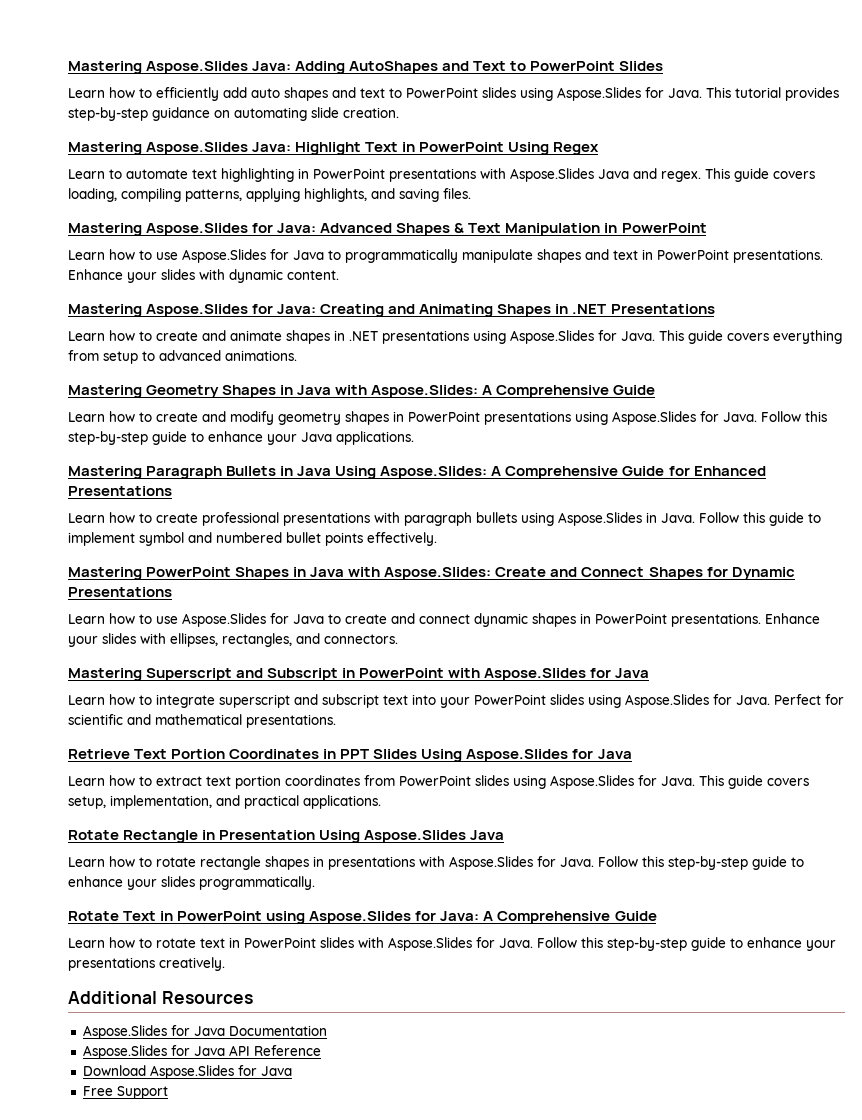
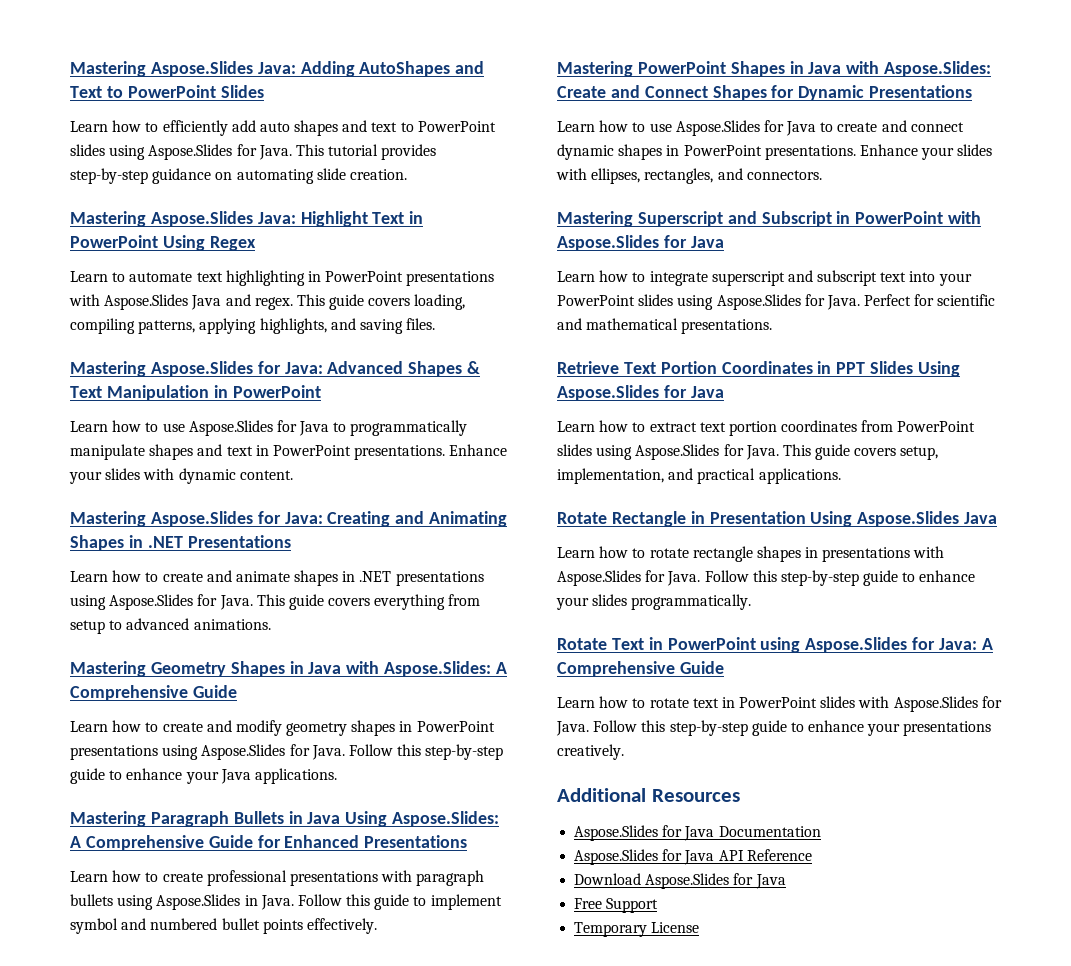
+ Temporary License

